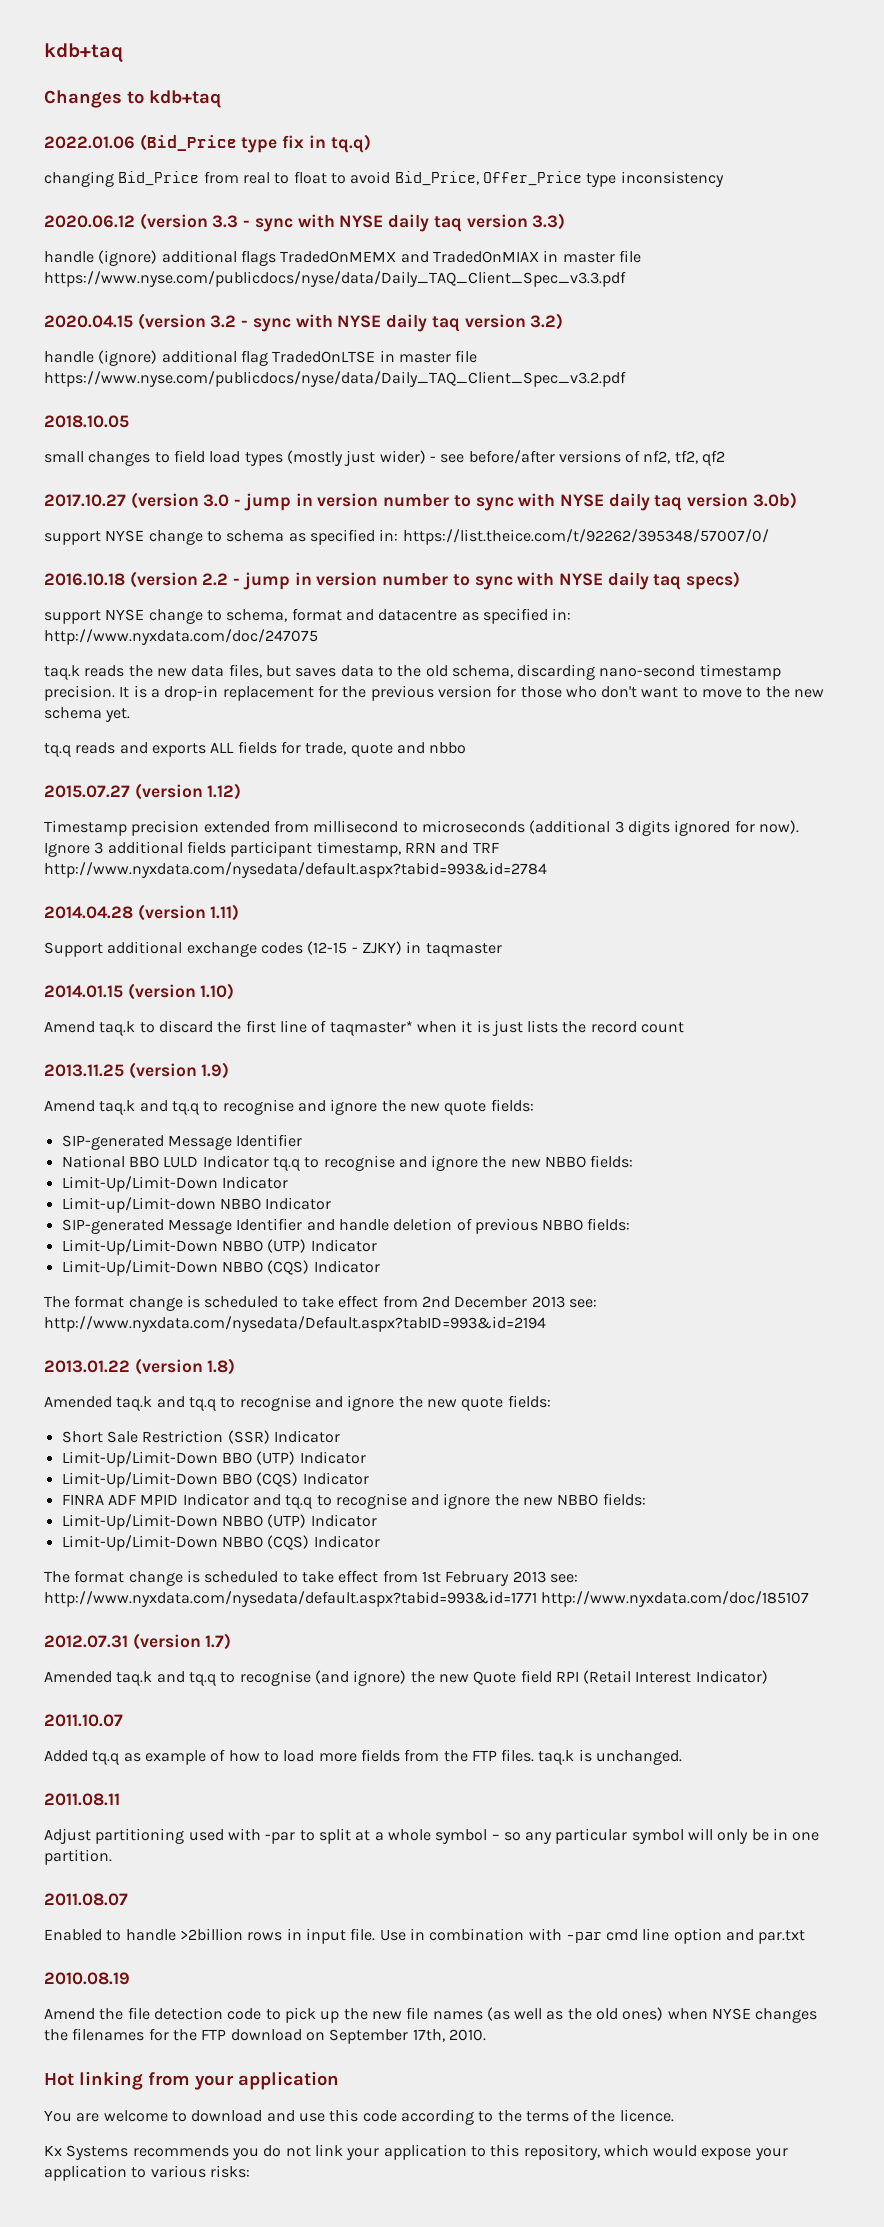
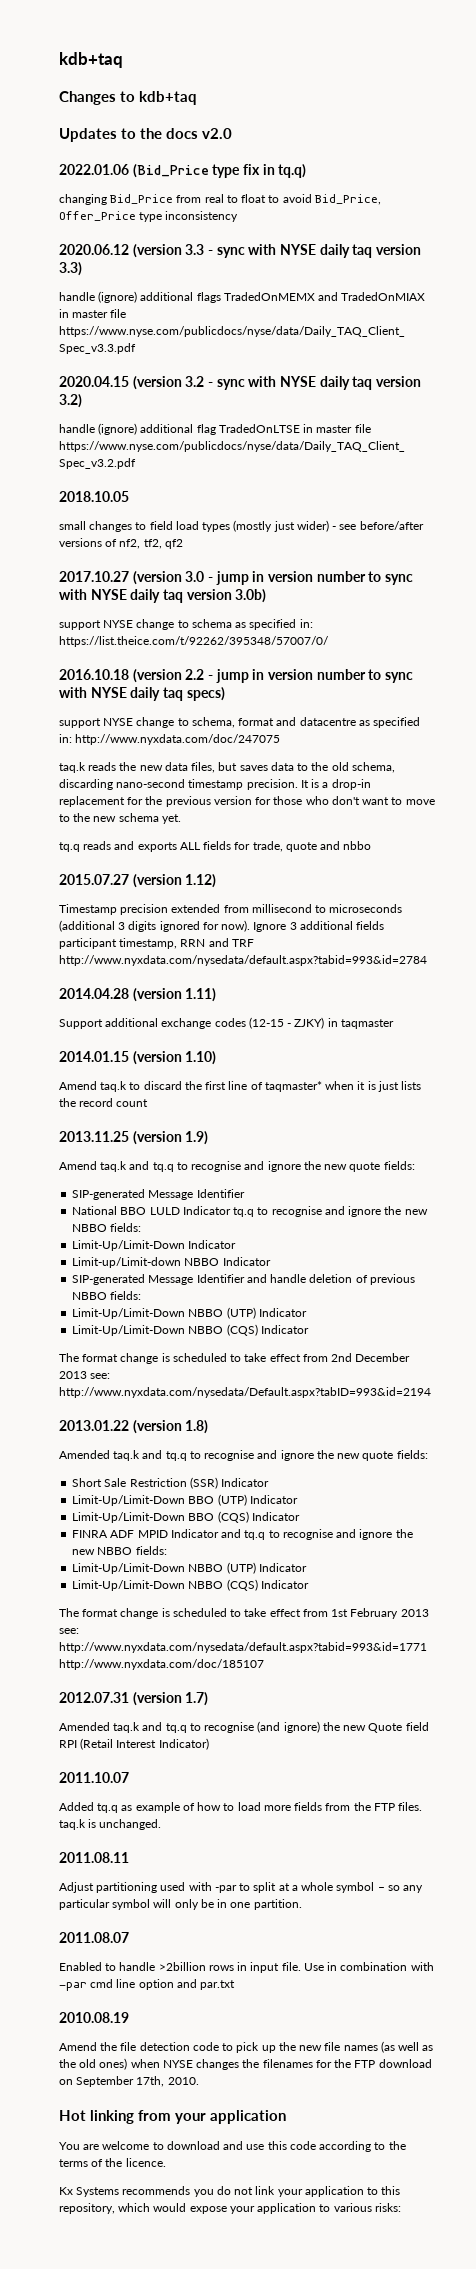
+ Updates to the docs v2.0

